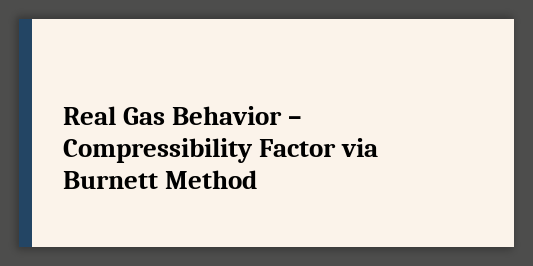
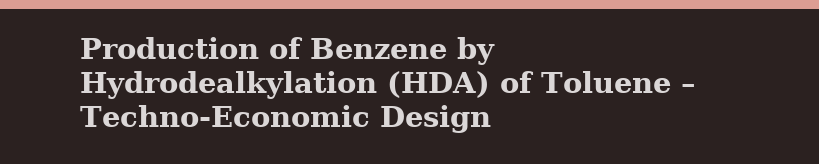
- Real Gas Behavior – Compressibility Factor via Burnett Method
+ Production of Benzene by Hydrodealkylation (HDA) of Toluene – Techno-Economic Design

